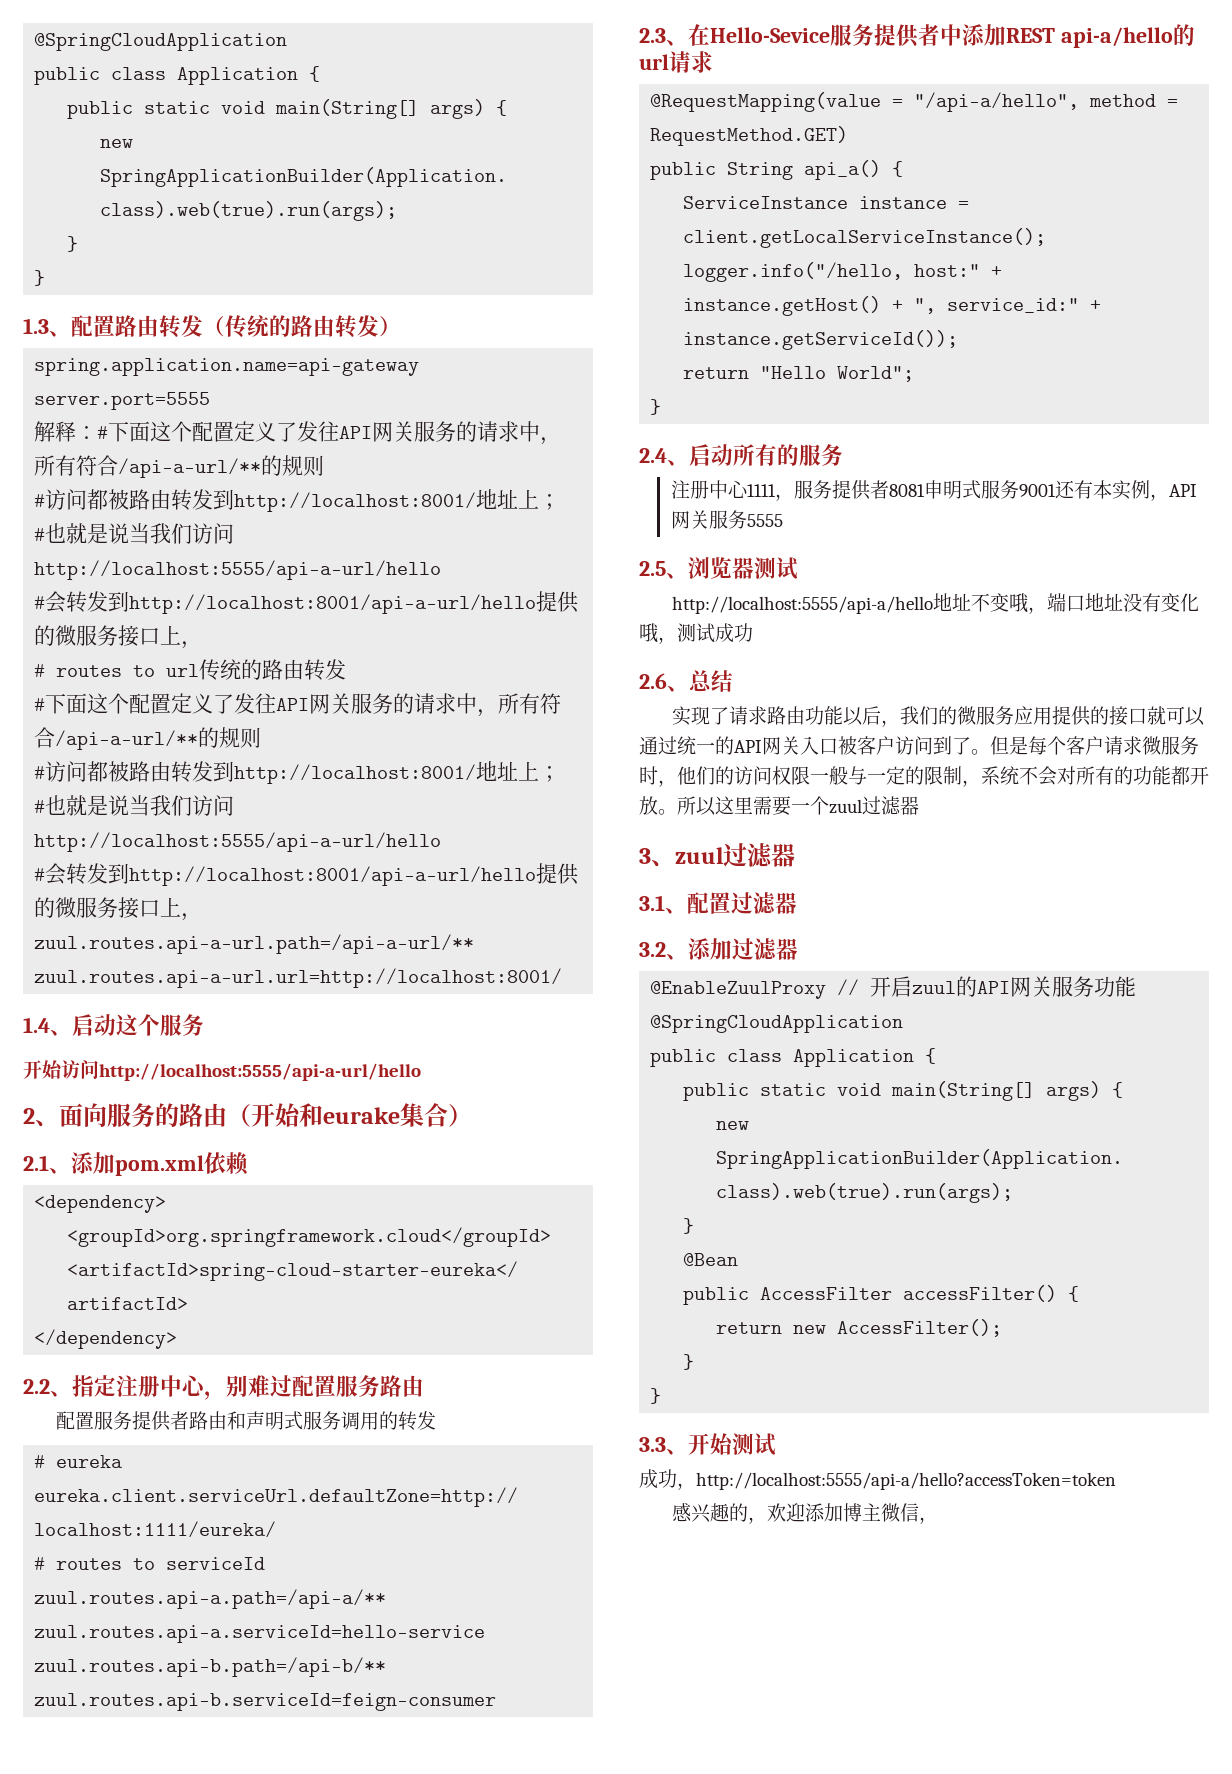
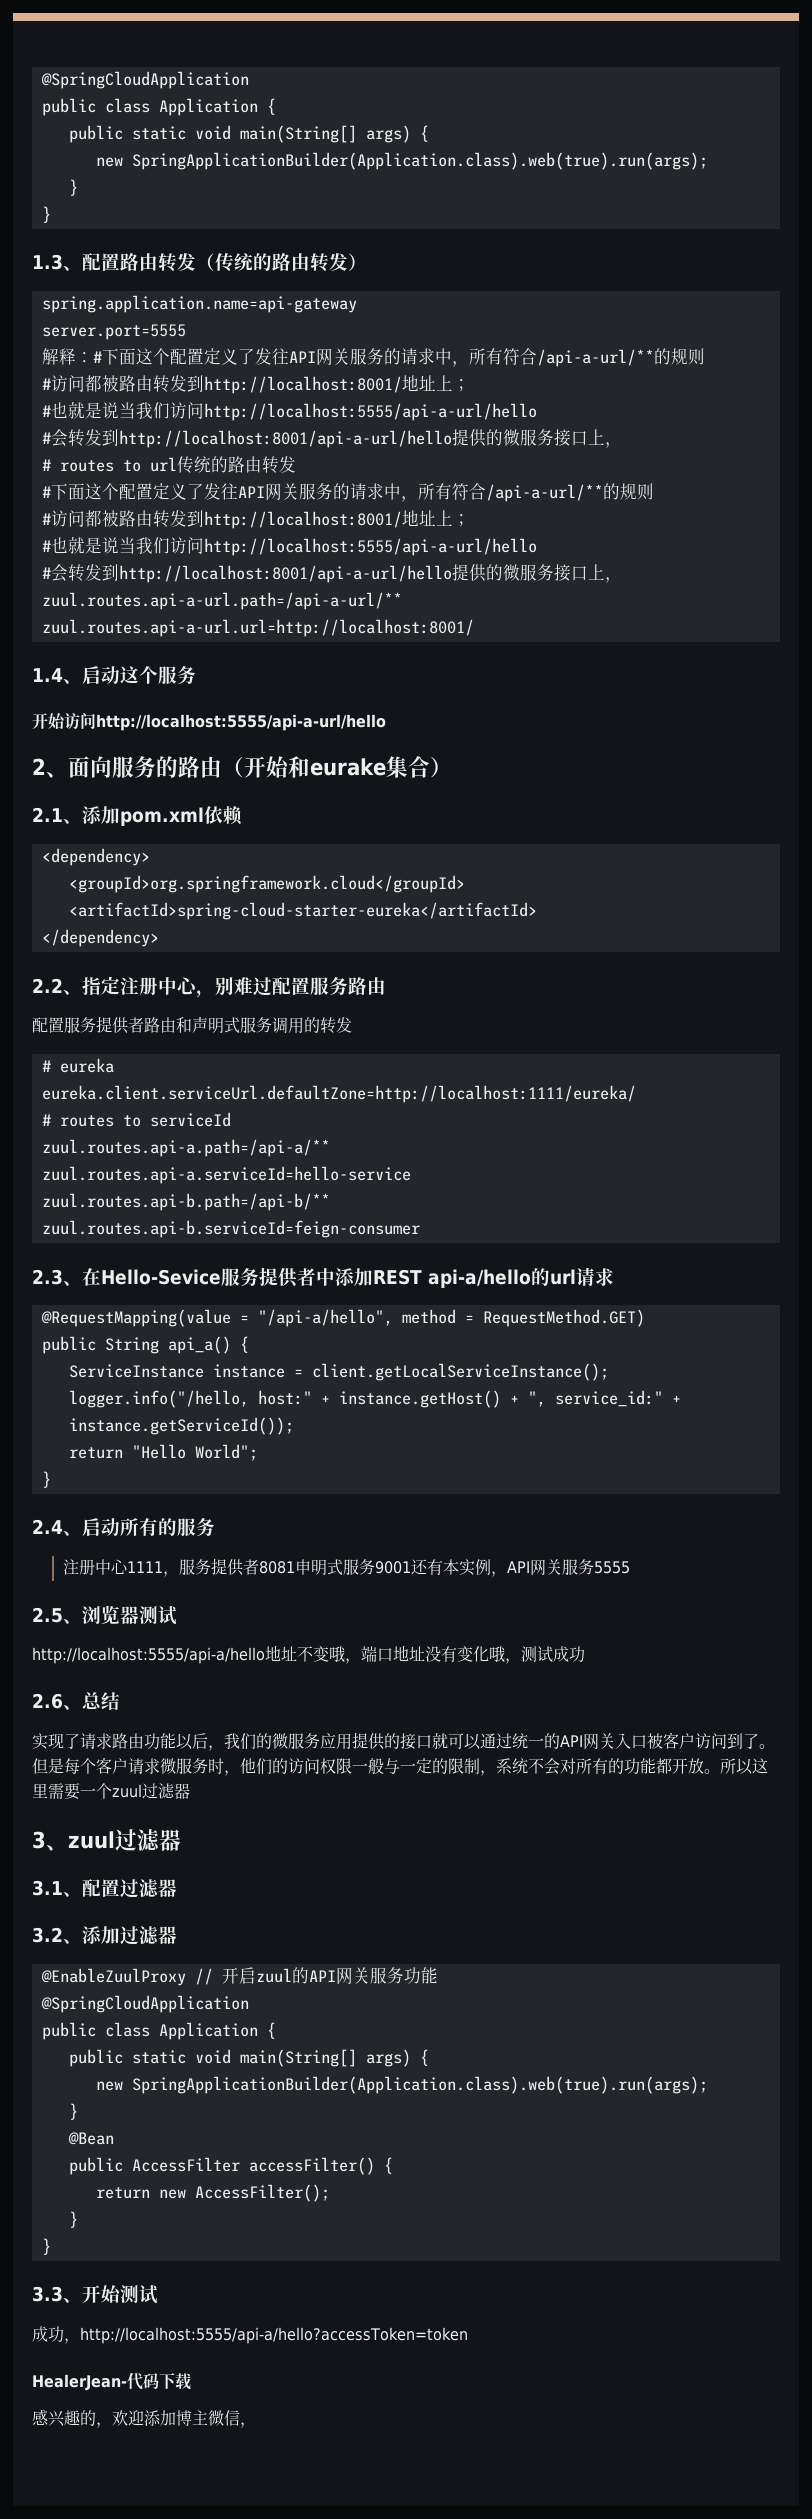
+ HealerJean-代码下载

